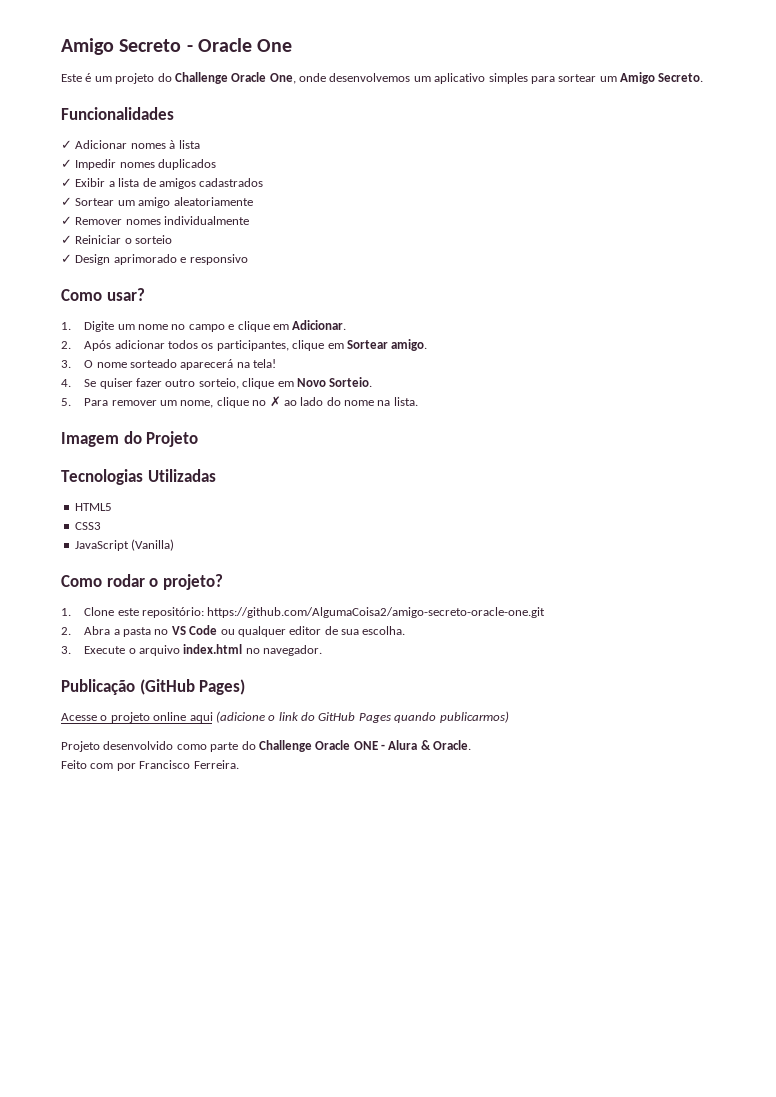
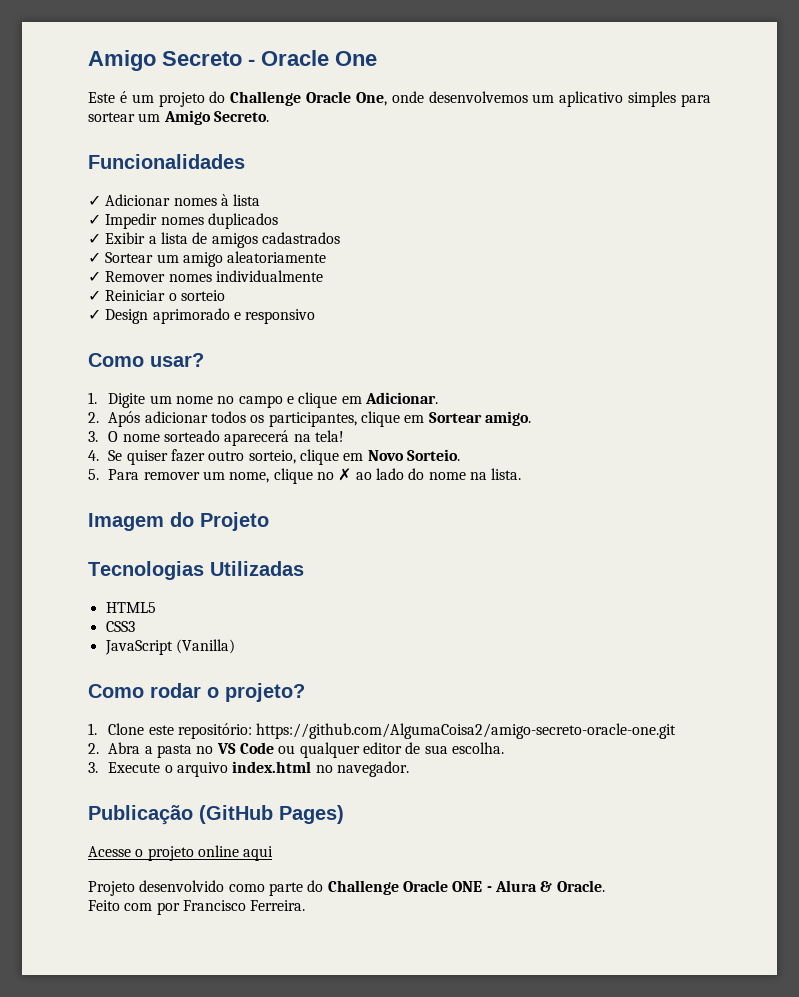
- Acesse o projeto online aqui (adicione o link do GitHub Pages quando publicarmos)
+ Acesse o projeto online aqui

